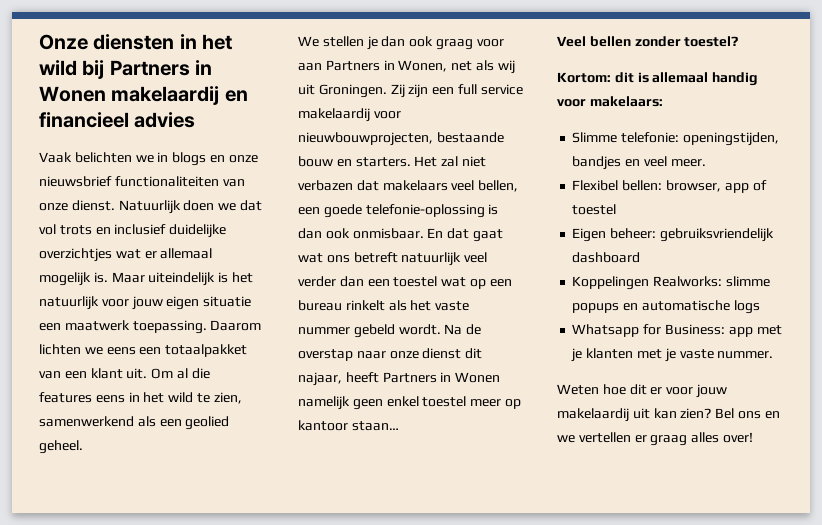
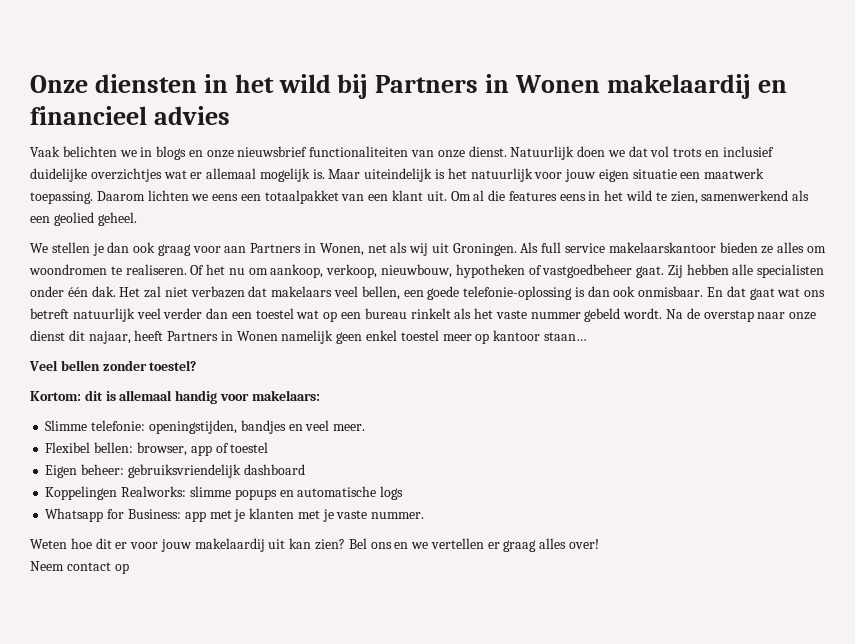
- Zij zijn een full service makelaardij voor nieuwbouwprojecten, bestaande bouw en starters.
+ Als full service makelaarskantoor bieden ze alles om woondromen te realiseren. Of het nu om aankoop, verkoop, nieuwbouw, hypotheken of vastgoedbeheer gaat. Zij hebben alle specialisten onder één dak.
+ Neem contact op

